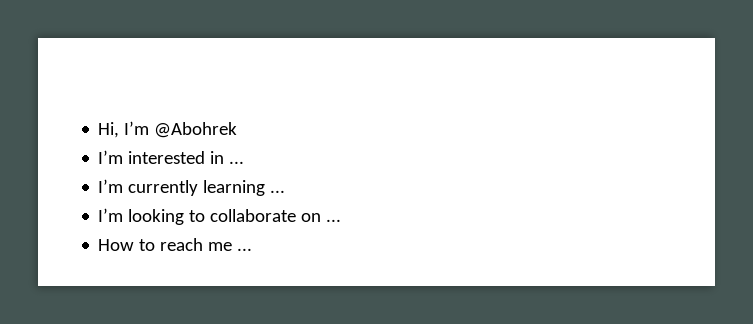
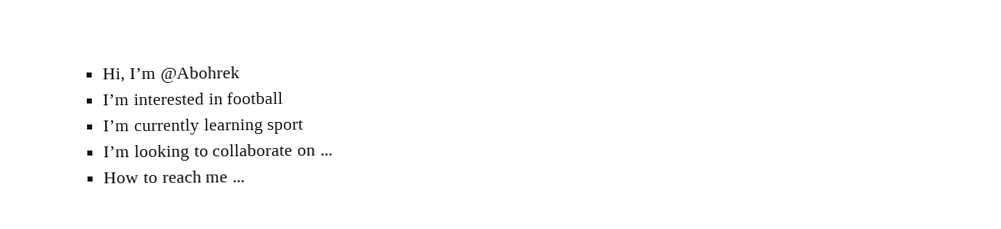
- I’m interested in ...
+ I’m interested in football
- I’m currently learning ...
+ I’m currently learning sport

